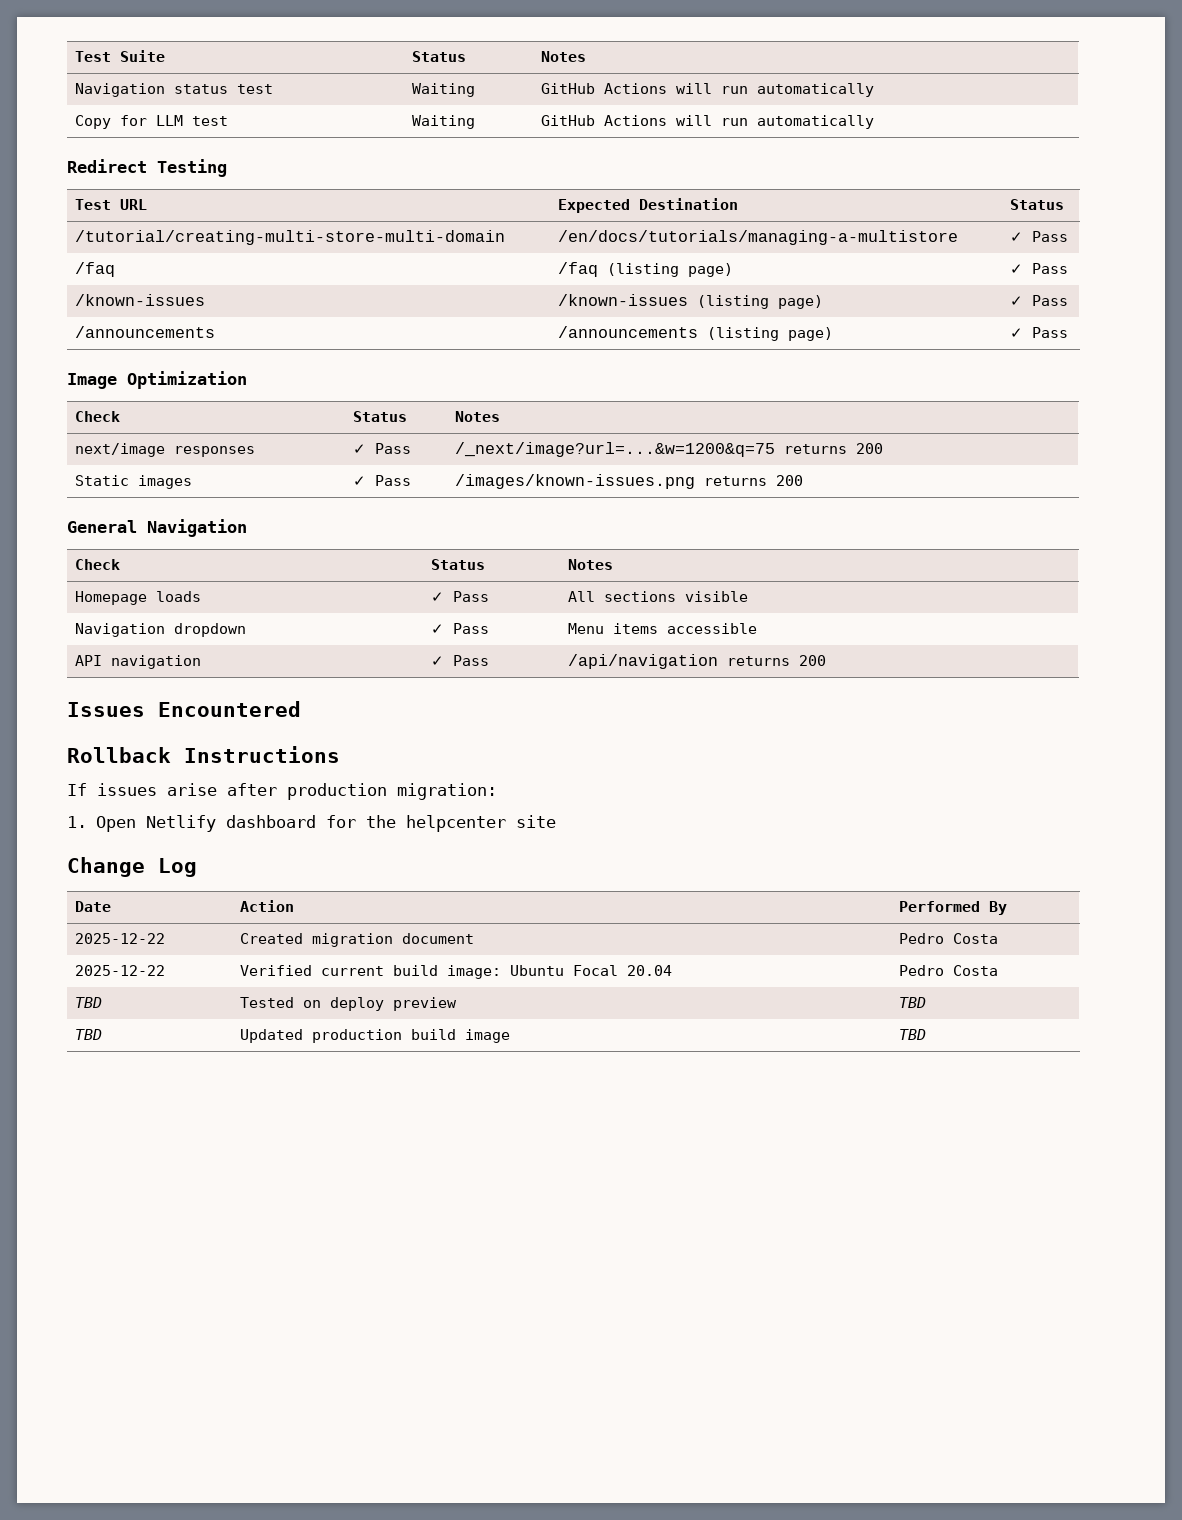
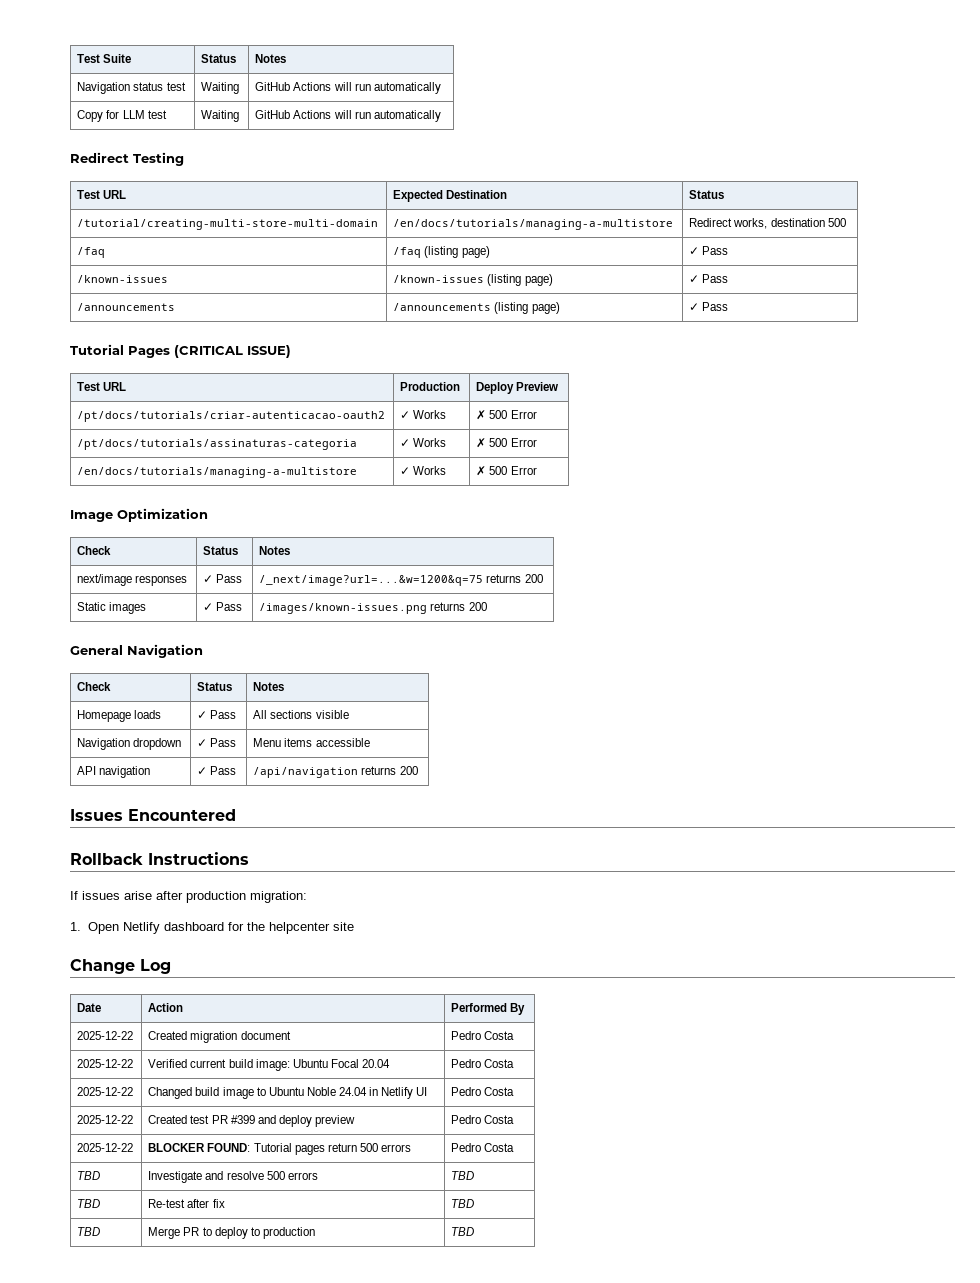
- /tutorial/creating-multi-store-multi-domain | /en/docs/tutorials/managing-a-multistore | ✓ Pass
+ /tutorial/creating-multi-store-multi-domain | /en/docs/tutorials/managing-a-multistore | Redirect works, destination 500
+ Tutorial Pages (CRITICAL ISSUE)
+ Test URL | Production | Deploy Preview
+ /pt/docs/tutorials/criar-autenticacao-oauth2 | ✓ Works | ✗ 500 Error
+ /pt/docs/tutorials/assinaturas-categoria | ✓ Works | ✗ 500 Error
+ /en/docs/tutorials/managing-a-multistore | ✓ Works | ✗ 500 Error
- TBD | Tested on deploy preview | TBD
- TBD | Updated production build image | TBD
+ 2025-12-22 | Changed build image to Ubuntu Noble 24.04 in Netlify UI | Pedro Costa
+ 2025-12-22 | Created test PR #399 and deploy preview | Pedro Costa
+ 2025-12-22 | BLOCKER FOUND: Tutorial pages return 500 errors | Pedro Costa
+ TBD | Investigate and resolve 500 errors | TBD
+ TBD | Re-test after fix | TBD
+ TBD | Merge PR to deploy to production | TBD

